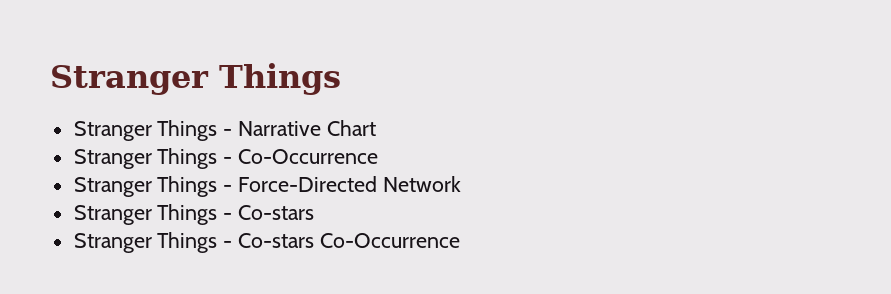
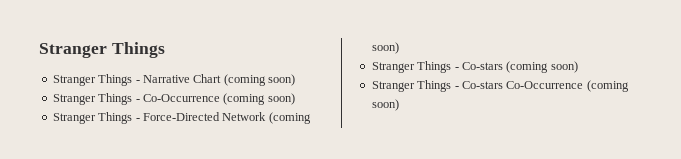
- Stranger Things - Narrative Chart
+ Stranger Things - Narrative Chart (coming soon)
- Stranger Things - Co-Occurrence
+ Stranger Things - Co-Occurrence (coming soon)
- Stranger Things - Force-Directed Network
- Stranger Things - Co-stars
+ Stranger Things - Force-Directed Network (coming soon)
+ Stranger Things - Co-stars (coming soon)
- Stranger Things - Co-stars Co-Occurrence
+ Stranger Things - Co-stars Co-Occurrence (coming soon)

